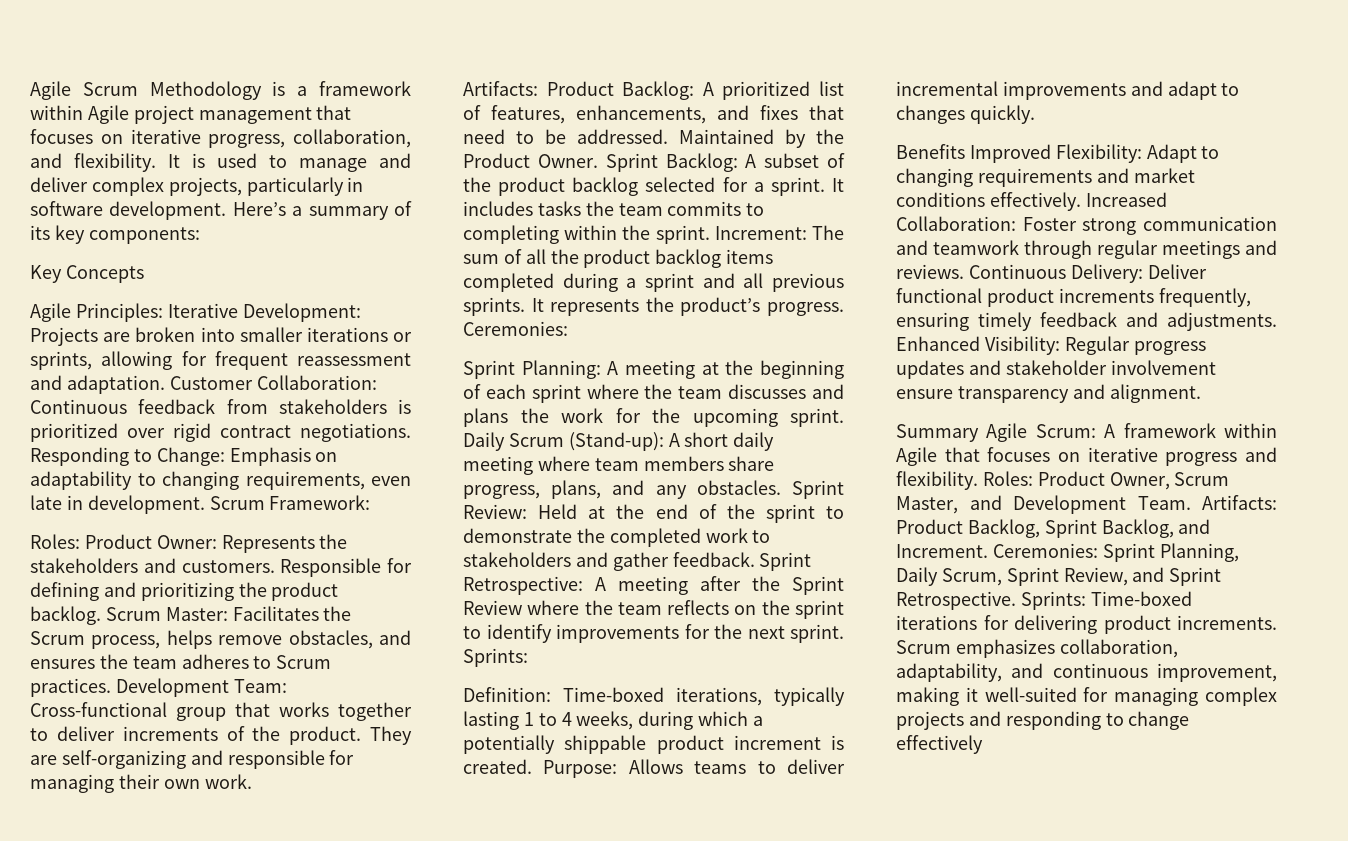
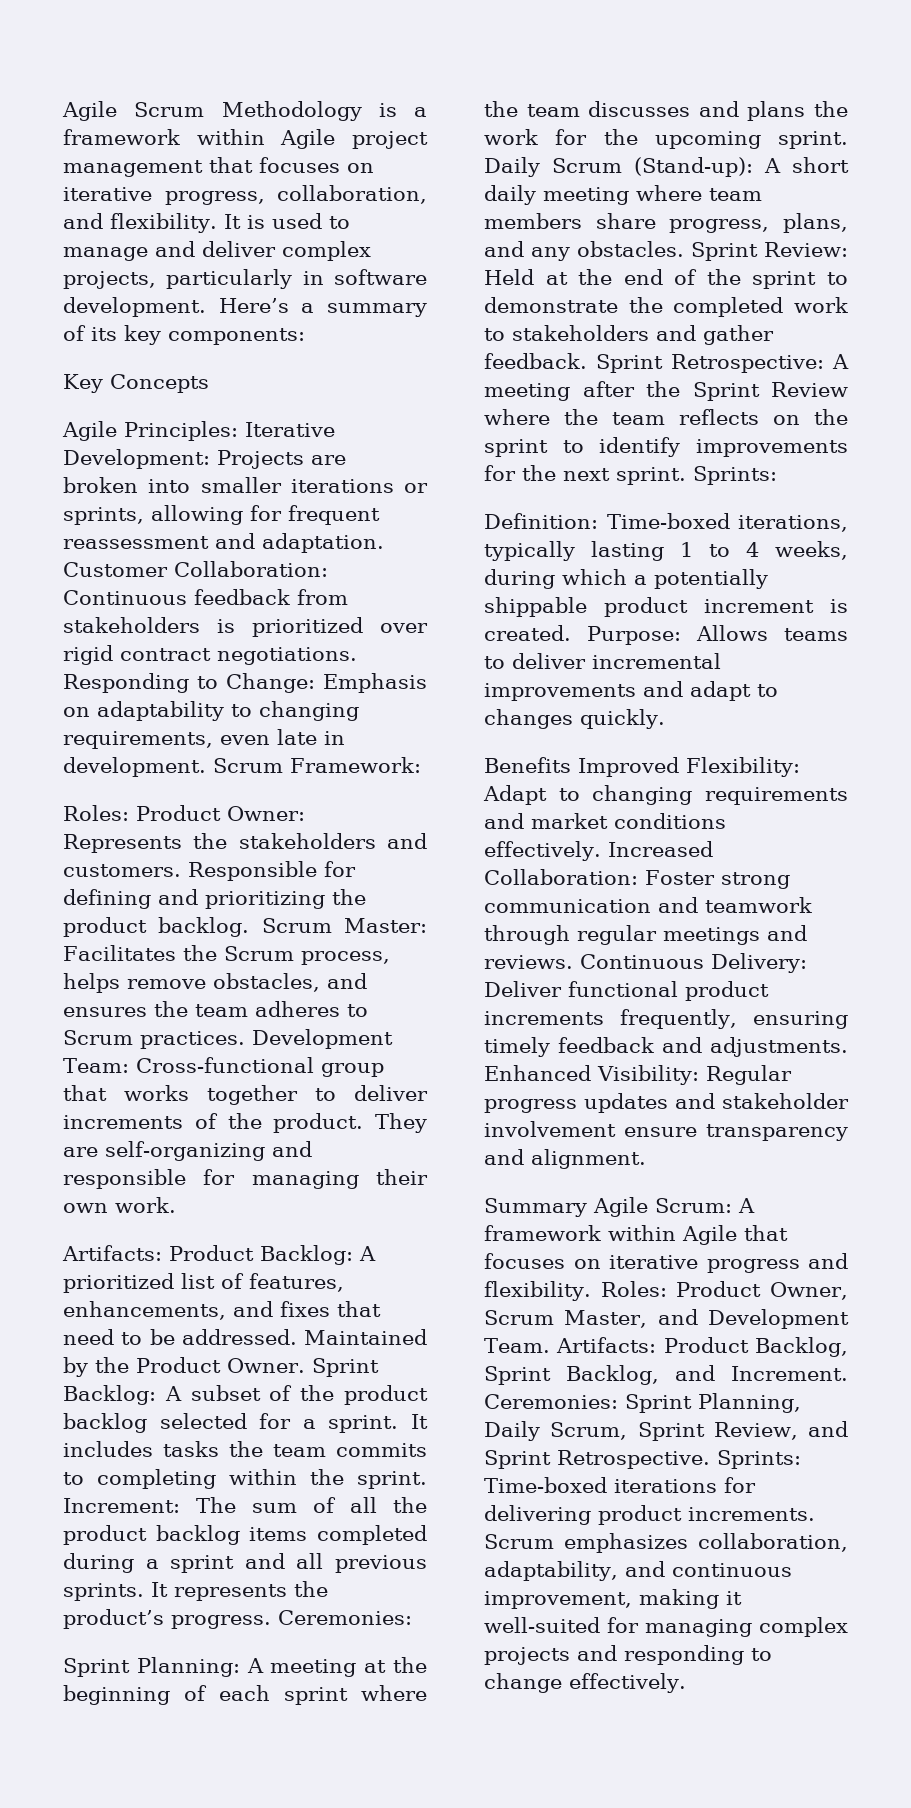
- Scrum emphasizes collaboration, adaptability, and continuous improvement, making it well-suited for managing complex projects and responding to change effectively
+ Scrum emphasizes collaboration, adaptability, and continuous improvement, making it well-suited for managing complex projects and responding to change effectively.

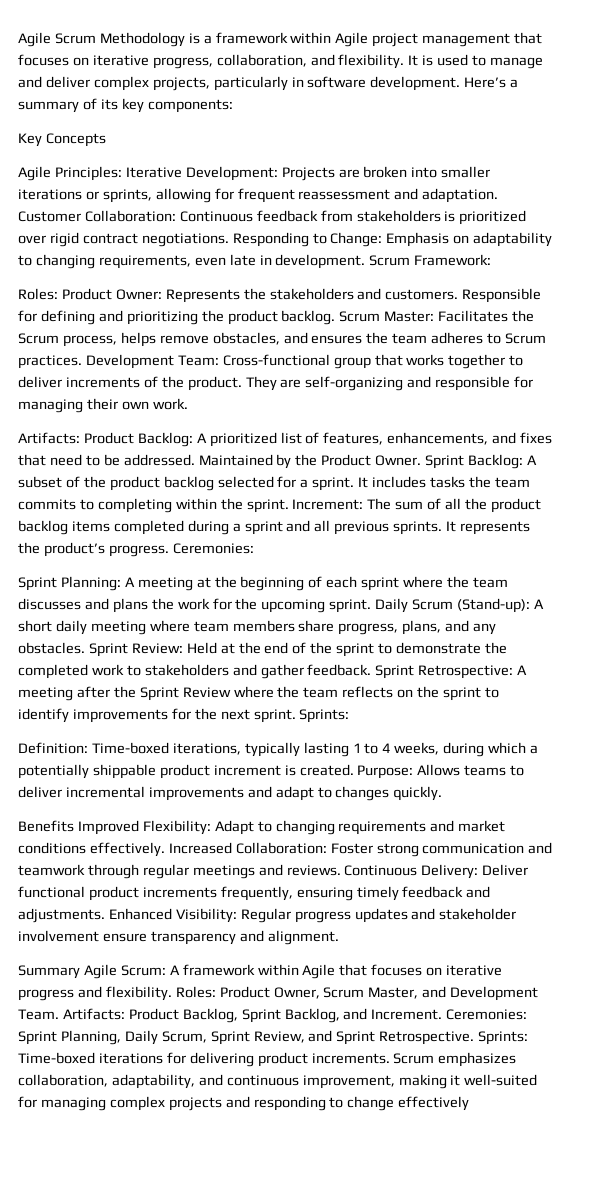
- Scrum emphasizes collaboration, adaptability, and continuous improvement, making it well-suited for managing complex projects and responding to change effectively.
+ Scrum emphasizes collaboration, adaptability, and continuous improvement, making it well-suited for managing complex projects and responding to change effectively

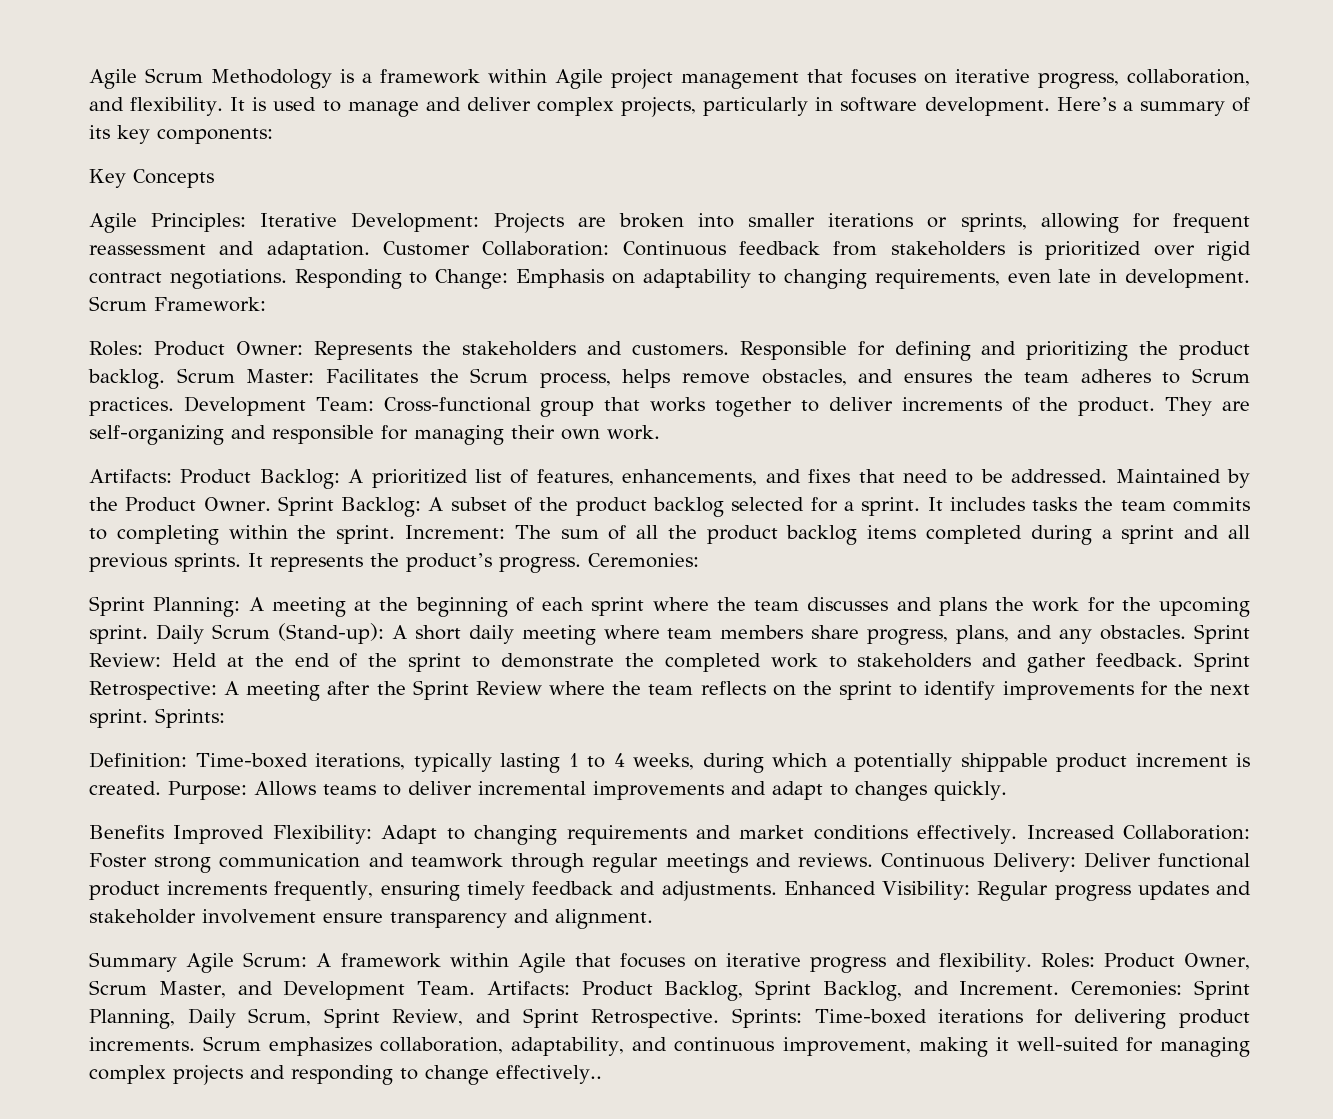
- Scrum emphasizes collaboration, adaptability, and continuous improvement, making it well-suited for managing complex projects and responding to change effectively
+ Scrum emphasizes collaboration, adaptability, and continuous improvement, making it well-suited for managing complex projects and responding to change effectively..

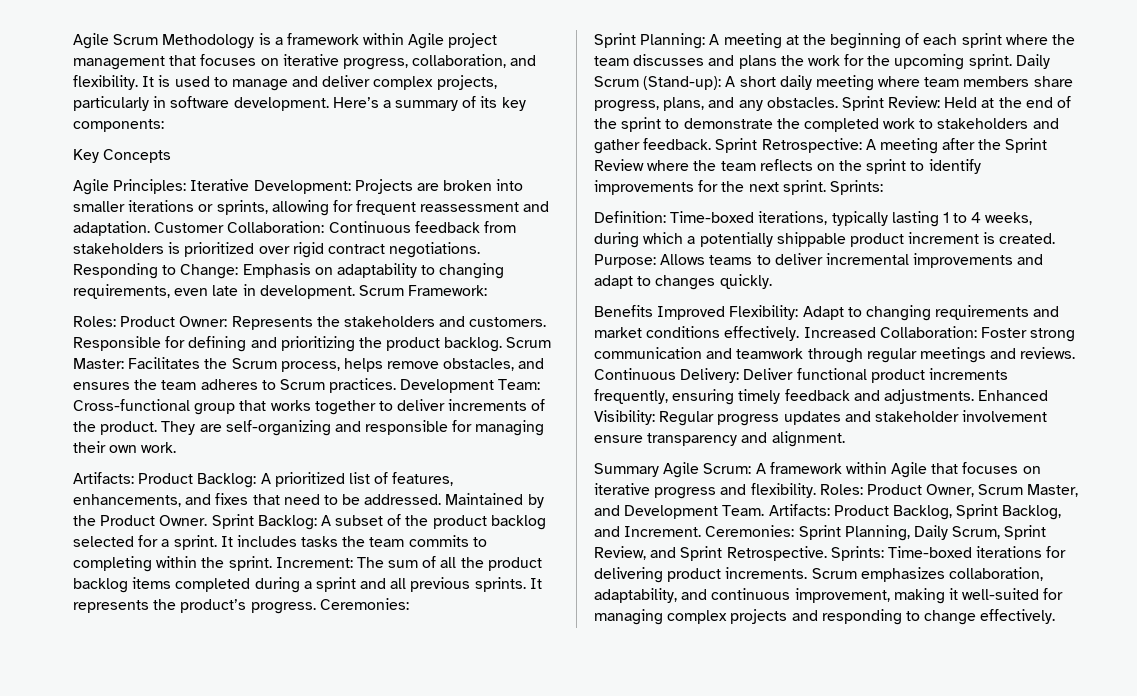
- Scrum emphasizes collaboration, adaptability, and continuous improvement, making it well-suited for managing complex projects and responding to change effectively..
+ Scrum emphasizes collaboration, adaptability, and continuous improvement, making it well-suited for managing complex projects and responding to change effectively.

